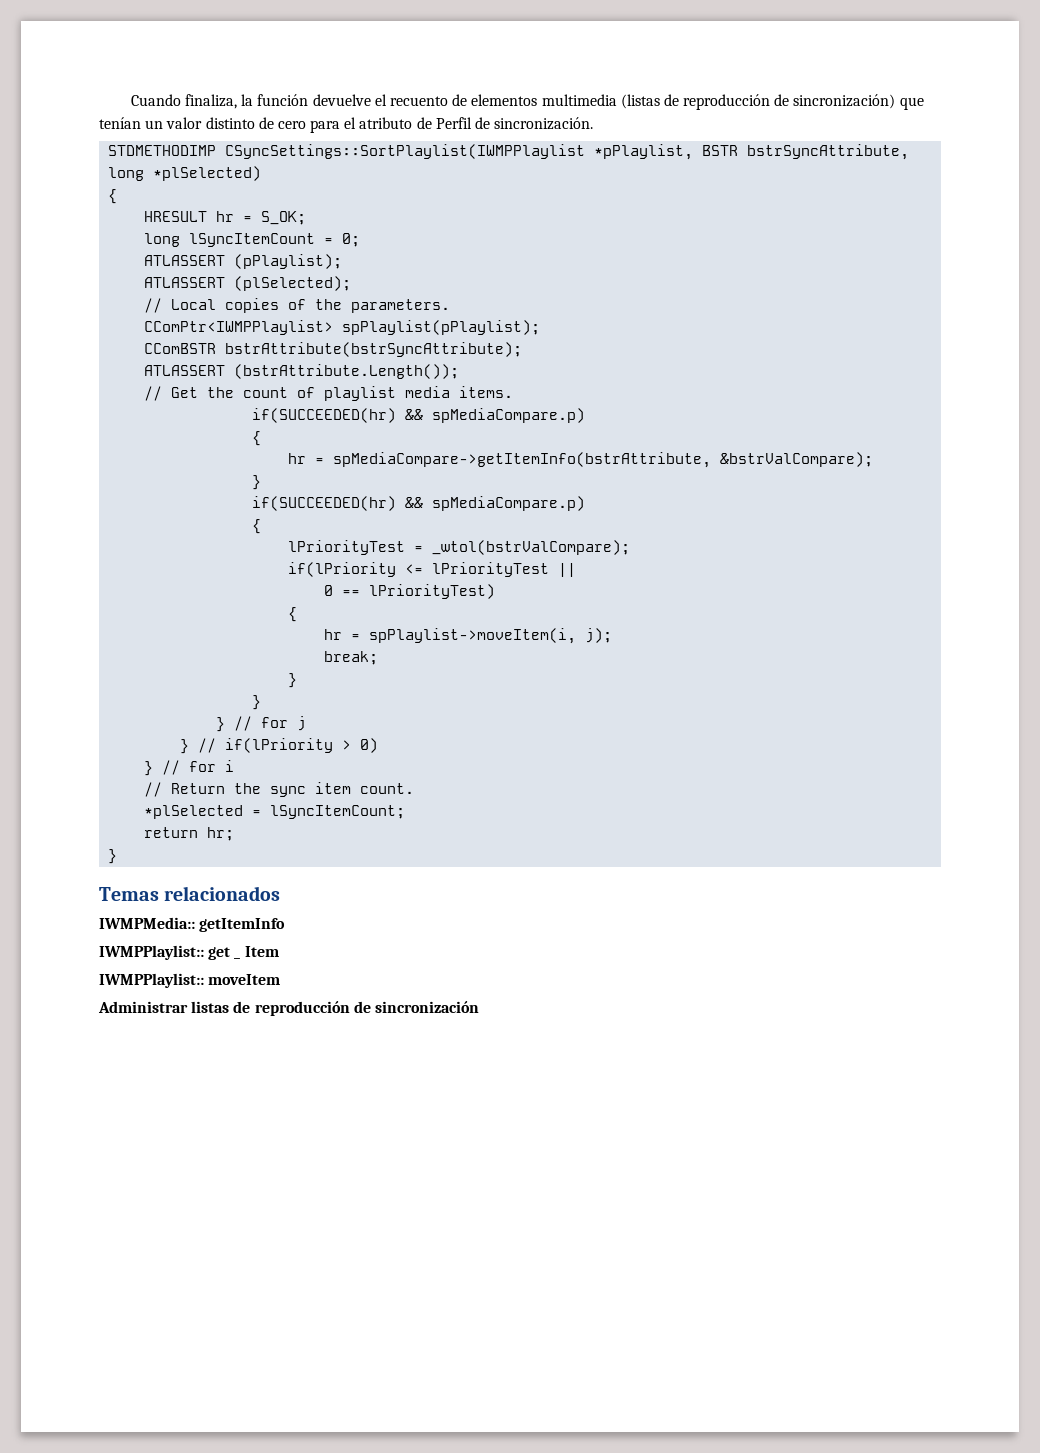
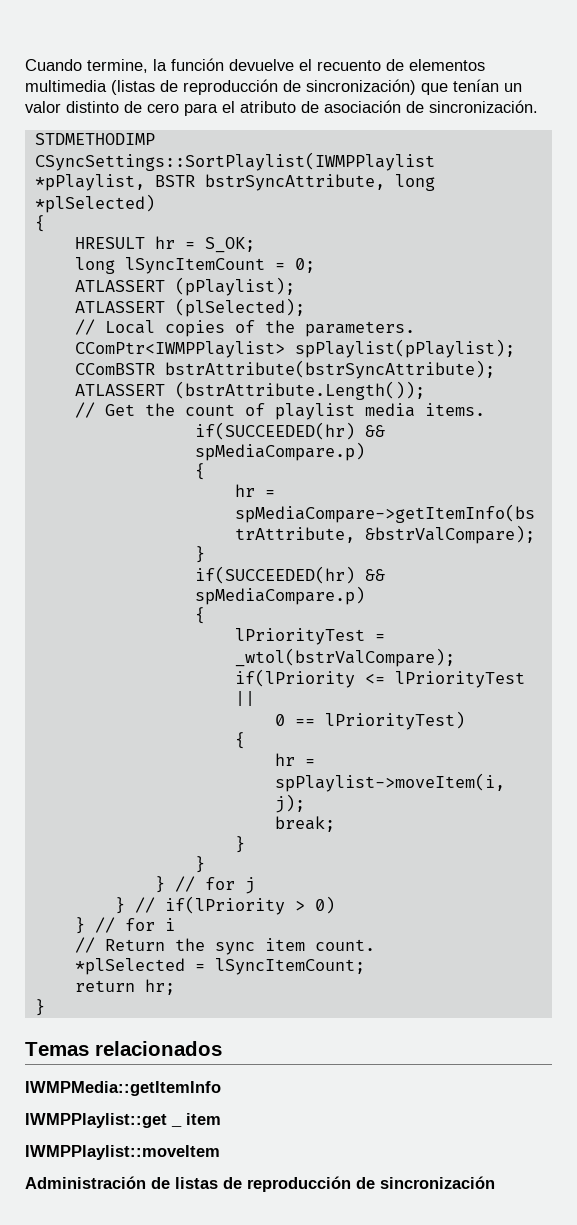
- Cuando finaliza, la función devuelve el recuento de elementos multimedia (listas de reproducción de sincronización) que tenían un valor distinto de cero para el atributo de Perfil de sincronización.
+ Cuando termine, la función devuelve el recuento de elementos multimedia (listas de reproducción de sincronización) que tenían un valor distinto de cero para el atributo de asociación de sincronización.
- IWMPMedia:: getItemInfo
- IWMPPlaylist:: get _ Item
- IWMPPlaylist:: moveItem
- Administrar listas de reproducción de sincronización
+ IWMPMedia::getItemInfo
+ IWMPPlaylist::get _ item
+ IWMPPlaylist::moveItem
+ Administración de listas de reproducción de sincronización

